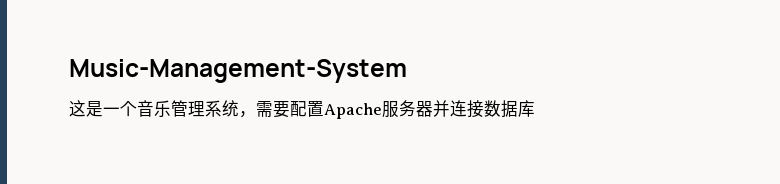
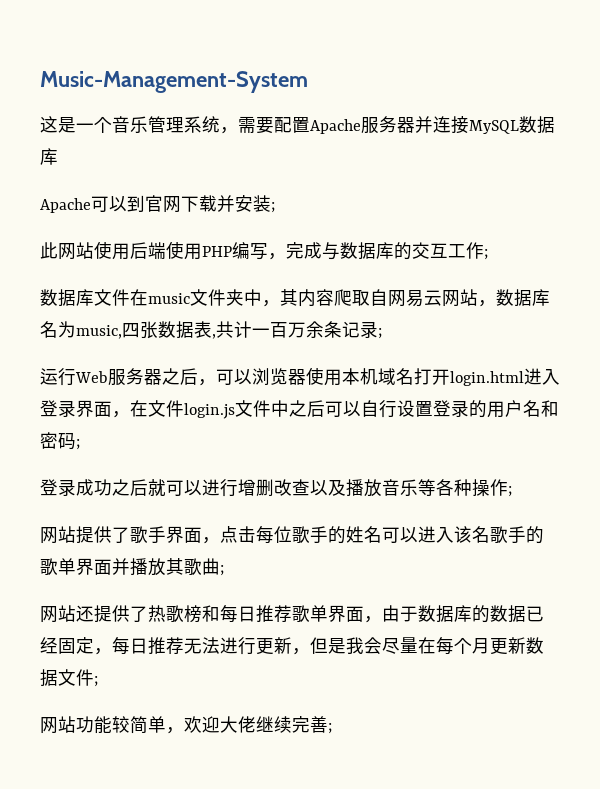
- 这是一个音乐管理系统，需要配置Apache服务器并连接数据库
+ 这是一个音乐管理系统，需要配置Apache服务器并连接MySQL数据库
+ Apache可以到官网下载并安装;
+ 此网站使用后端使用PHP编写，完成与数据库的交互工作;
+ 数据库文件在music文件夹中，其内容爬取自网易云网站，数据库名为music,四张数据表,共计一百万余条记录;
+ 运行Web服务器之后，可以浏览器使用本机域名打开login.html进入登录界面，在文件login.js文件中之后可以自行设置登录的用户名和密码;
+ 登录成功之后就可以进行增删改查以及播放音乐等各种操作;
+ 网站提供了歌手界面，点击每位歌手的姓名可以进入该名歌手的歌单界面并播放其歌曲;
+ 网站还提供了热歌榜和每日推荐歌单界面，由于数据库的数据已经固定，每日推荐无法进行更新，但是我会尽量在每个月更新数据文件;
+ 网站功能较简单，欢迎大佬继续完善;

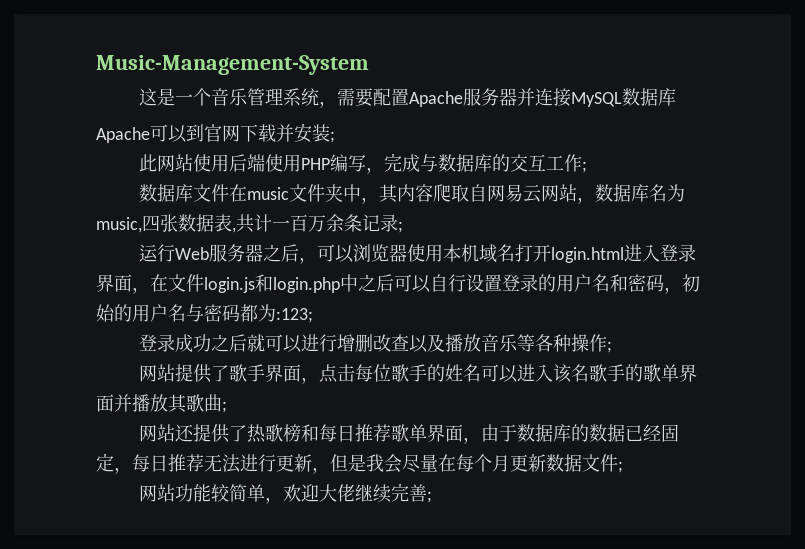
- 运行Web服务器之后，可以浏览器使用本机域名打开login.html进入登录界面，在文件login.js文件中之后可以自行设置登录的用户名和密码;
+ 运行Web服务器之后，可以浏览器使用本机域名打开login.html进入登录界面，在文件login.js和login.php中之后可以自行设置登录的用户名和密码，初始的用户名与密码都为:123;

